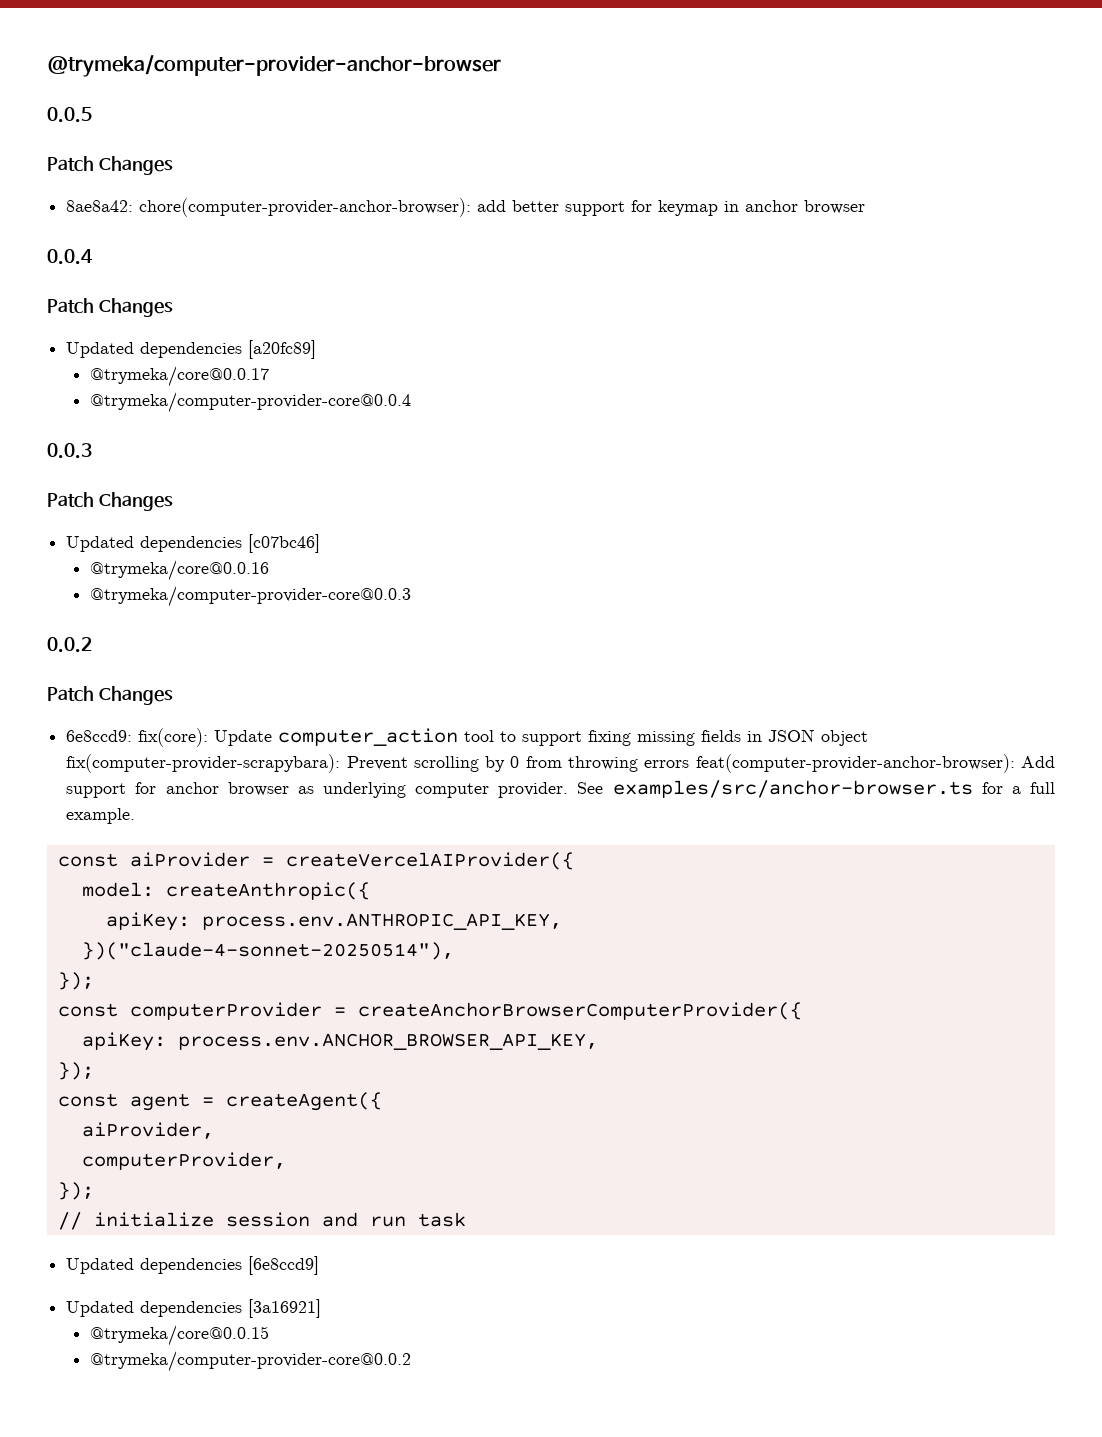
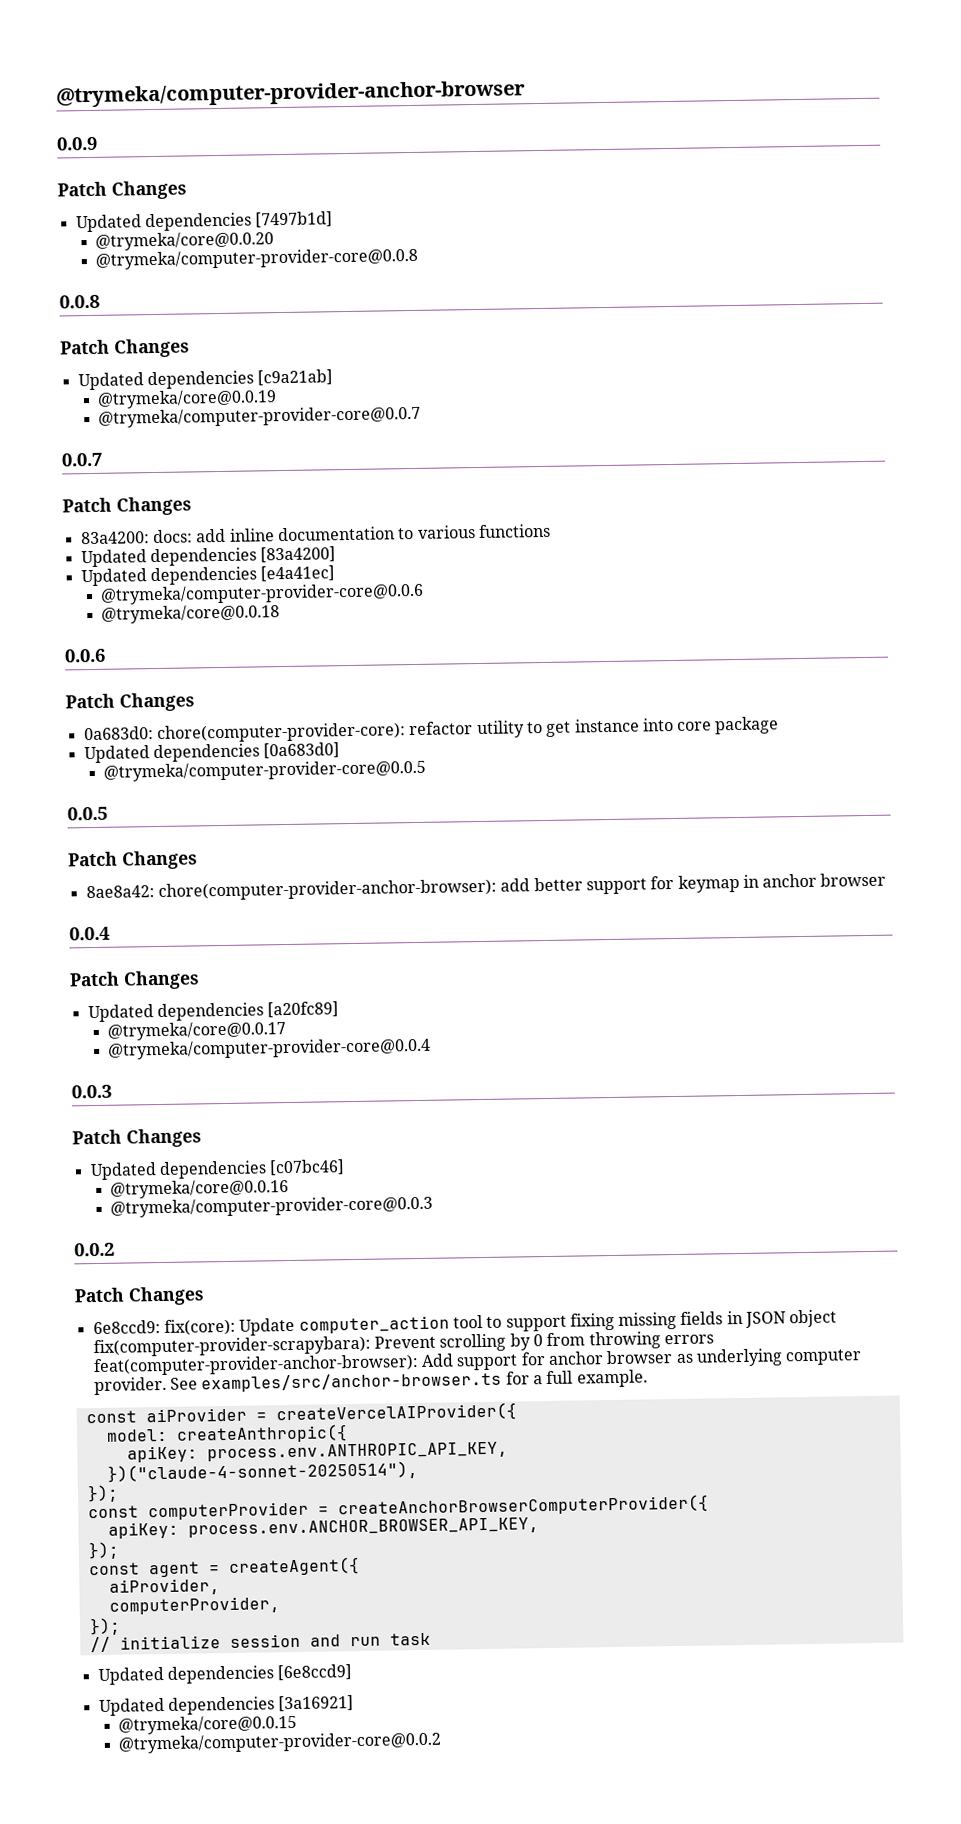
+ 0.0.9
+ Patch Changes
+ Updated dependencies [7497b1d]
+ @trymeka/core@0.0.20
+ @trymeka/computer-provider-core@0.0.8
+ 0.0.8
+ Patch Changes
+ Updated dependencies [c9a21ab]
+ @trymeka/core@0.0.19
+ @trymeka/computer-provider-core@0.0.7
+ 0.0.7
+ Patch Changes
+ 83a4200: docs: add inline documentation to various functions
+ Updated dependencies [83a4200]
+ Updated dependencies [e4a41ec]
+ @trymeka/computer-provider-core@0.0.6
+ @trymeka/core@0.0.18
+ 0.0.6
+ Patch Changes
+ 0a683d0: chore(computer-provider-core): refactor utility to get instance into core package
+ Updated dependencies [0a683d0]
+ @trymeka/computer-provider-core@0.0.5

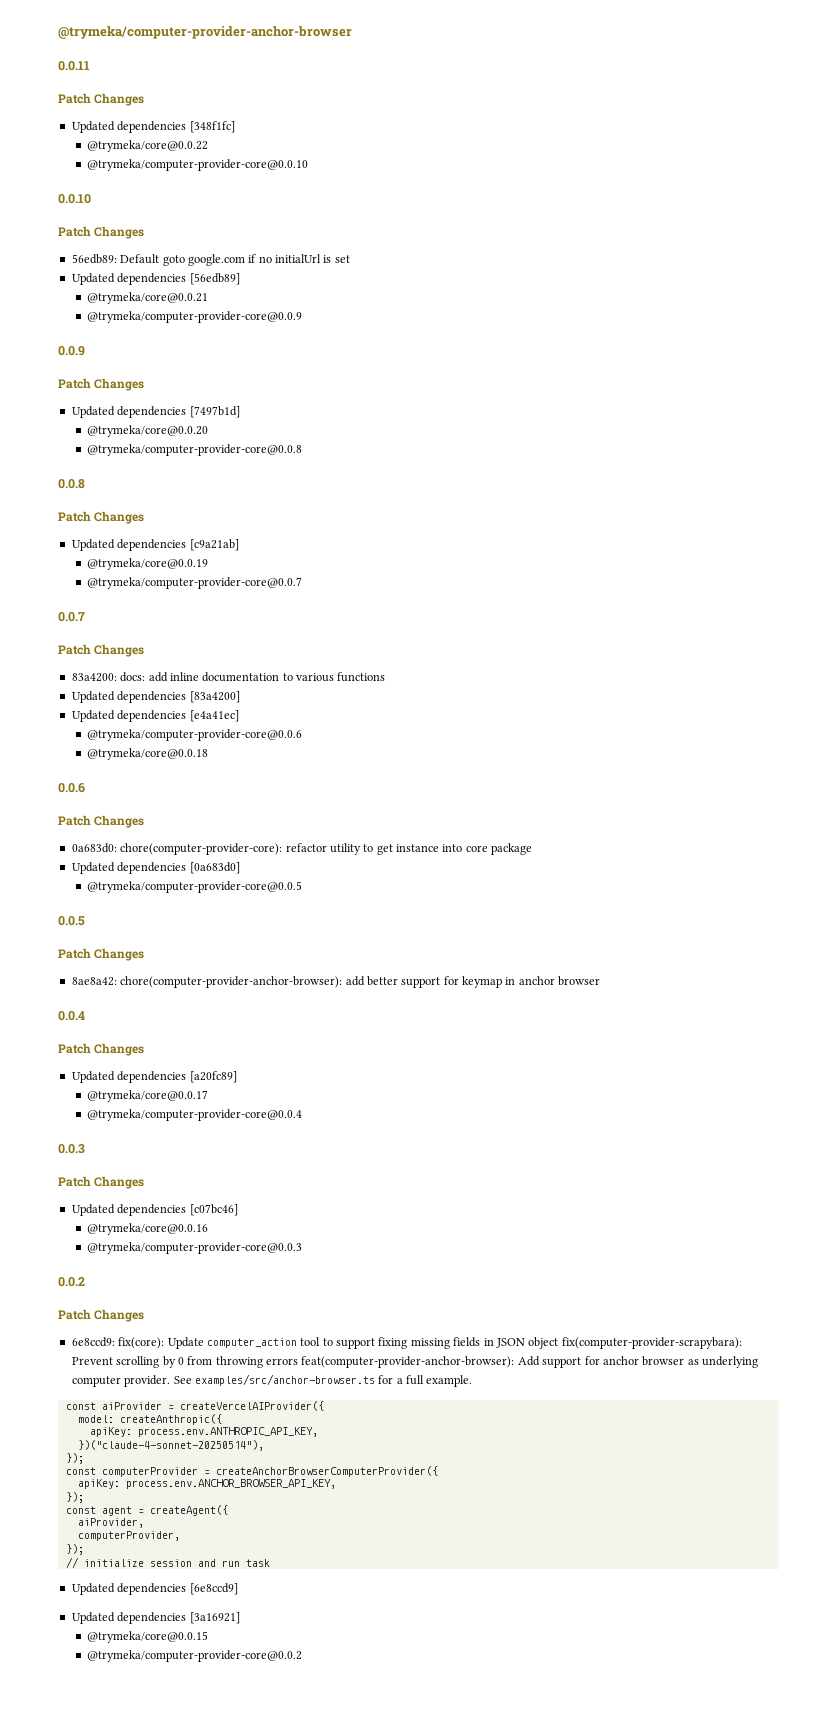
+ 0.0.11
+ Patch Changes
+ Updated dependencies [348f1fc]
+ @trymeka/core@0.0.22
+ @trymeka/computer-provider-core@0.0.10
+ 0.0.10
+ Patch Changes
+ 56edb89: Default goto google.com if no initialUrl is set
+ Updated dependencies [56edb89]
+ @trymeka/core@0.0.21
+ @trymeka/computer-provider-core@0.0.9

